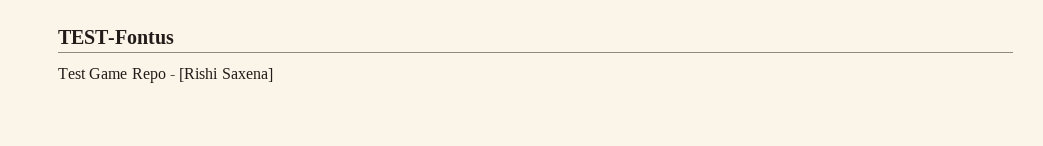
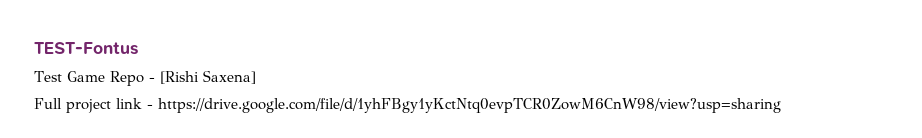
+ Full project link - https://drive.google.com/file/d/1yhFBgy1yKctNtq0evpTCR0ZowM6CnW98/view?usp=sharing

